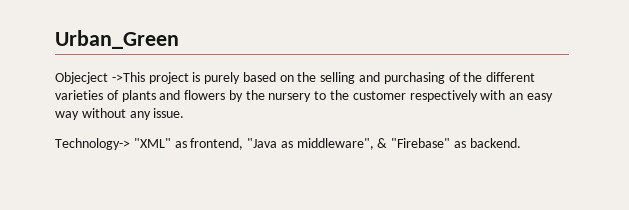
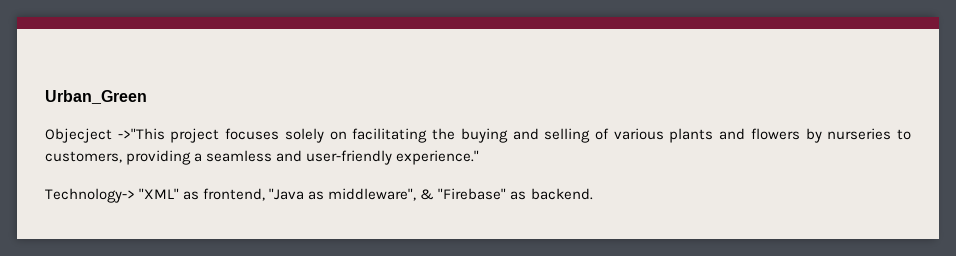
- Objecject ->This project is purely based on the selling and purchasing of the different varieties of plants and flowers by the nursery to the customer respectively with an easy way without any issue.
+ Objecject ->"This project focuses solely on facilitating the buying and selling of various plants and flowers by nurseries to customers, providing a seamless and user-friendly experience."

